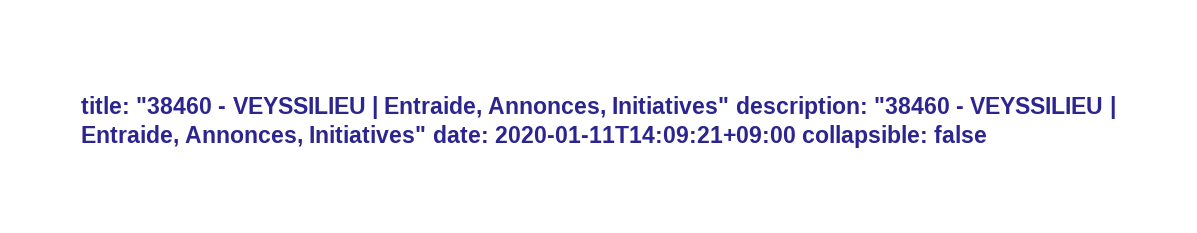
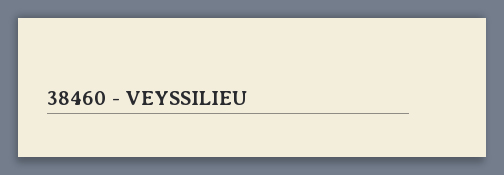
- title: "38460 - VEYSSILIEU | Entraide, Annonces, Initiatives" description: "38460 - VEYSSILIEU | Entraide, Annonces, Initiatives" date: 2020-01-11T14:09:21+09:00 collapsible: false
+ 38460 - VEYSSILIEU

